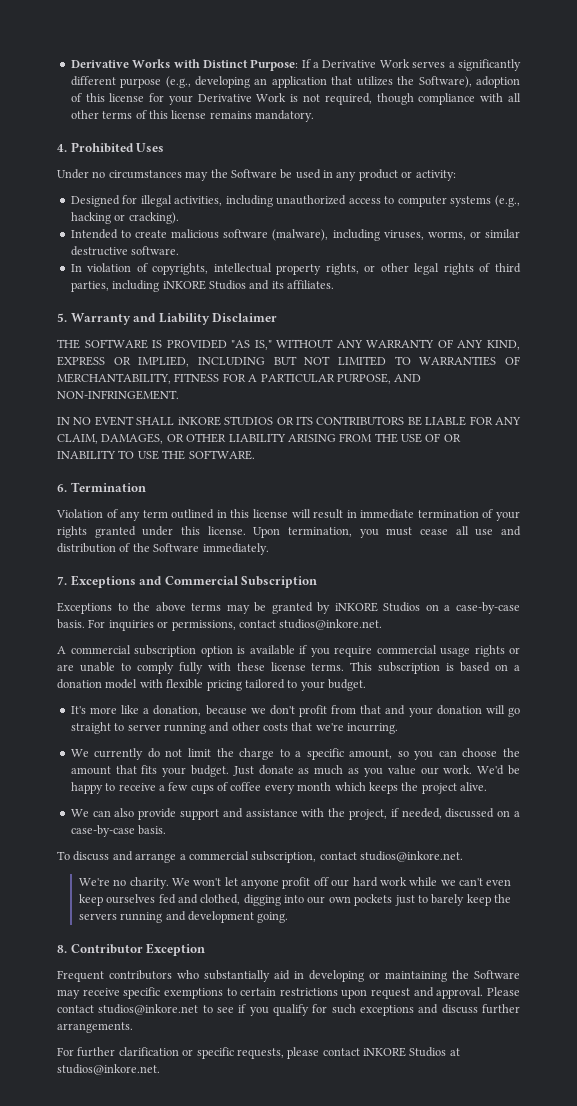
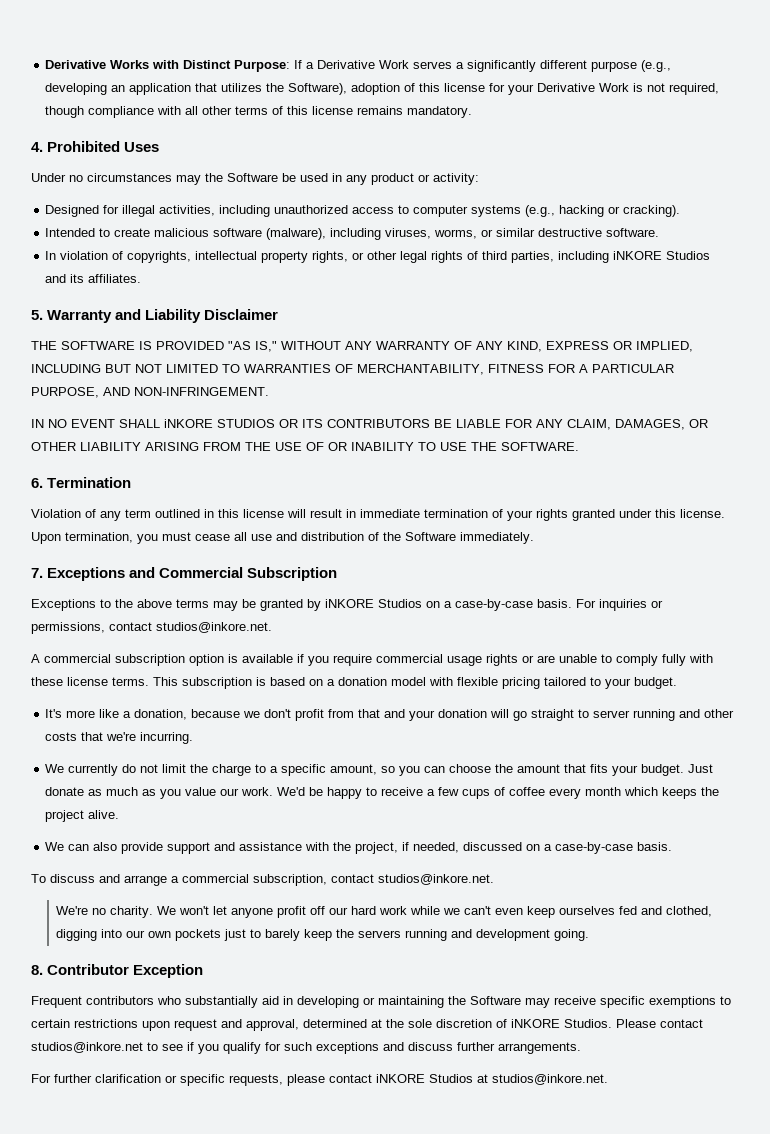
- Frequent contributors who substantially aid in developing or maintaining the Software may receive specific exemptions to certain restrictions upon request and approval.
+ Frequent contributors who substantially aid in developing or maintaining the Software may receive specific exemptions to certain restrictions upon request and approval, determined at the sole discretion of iNKORE Studios.

